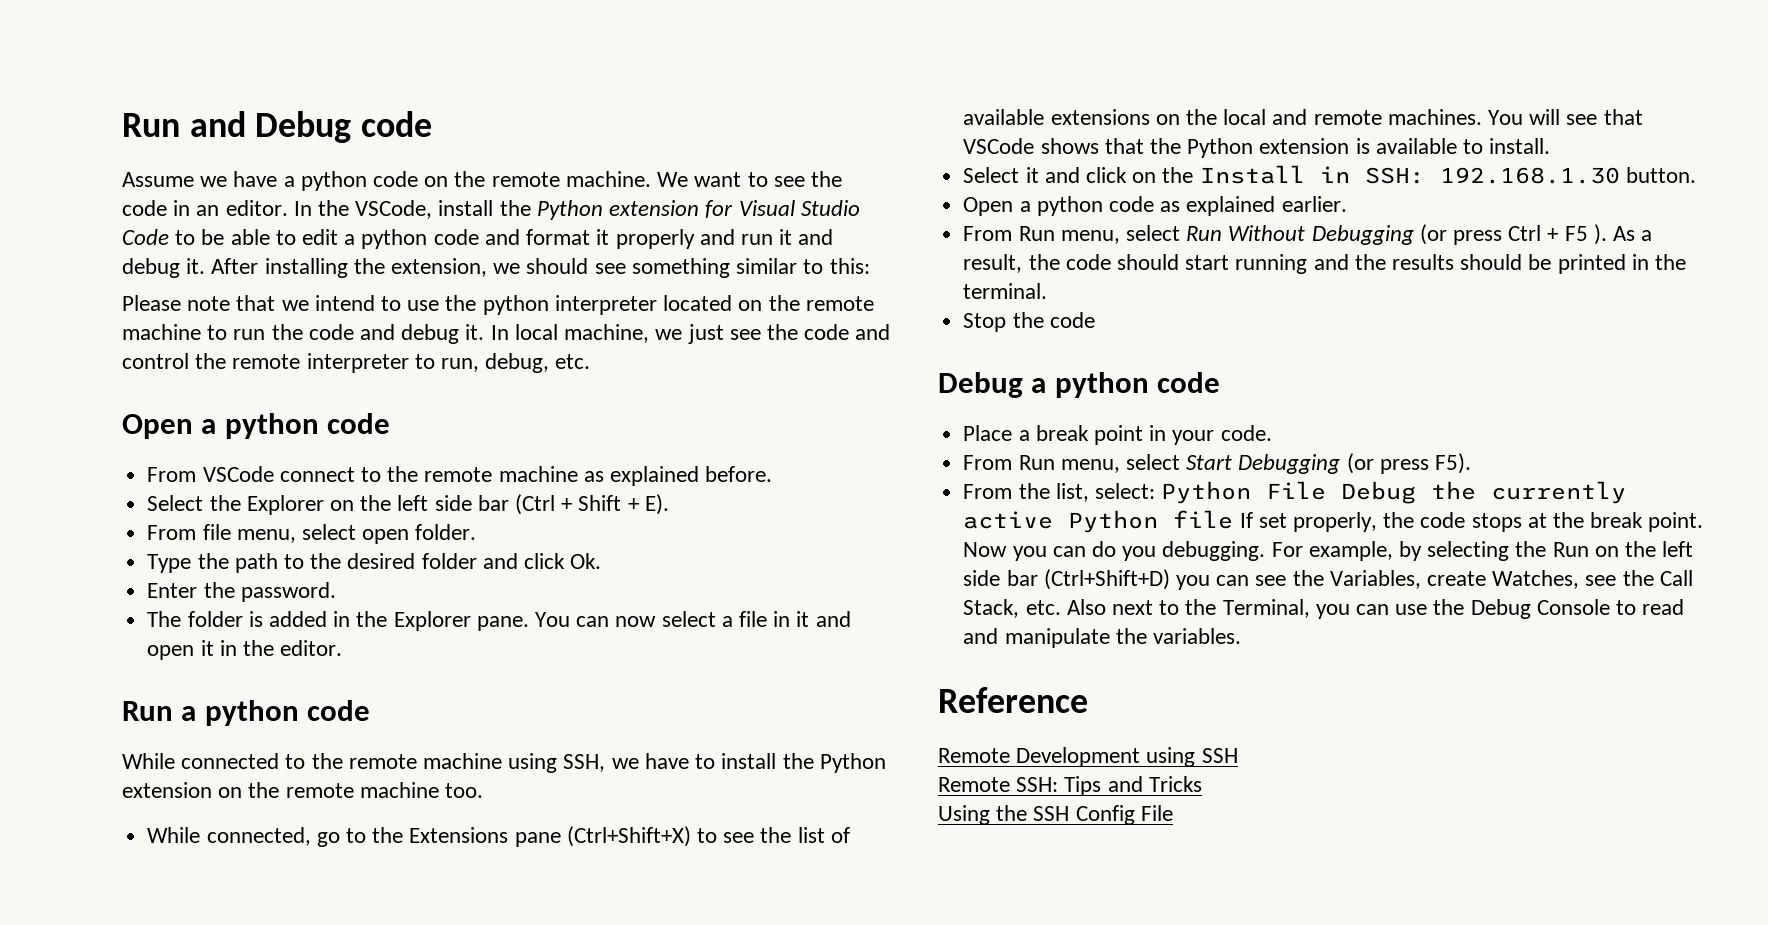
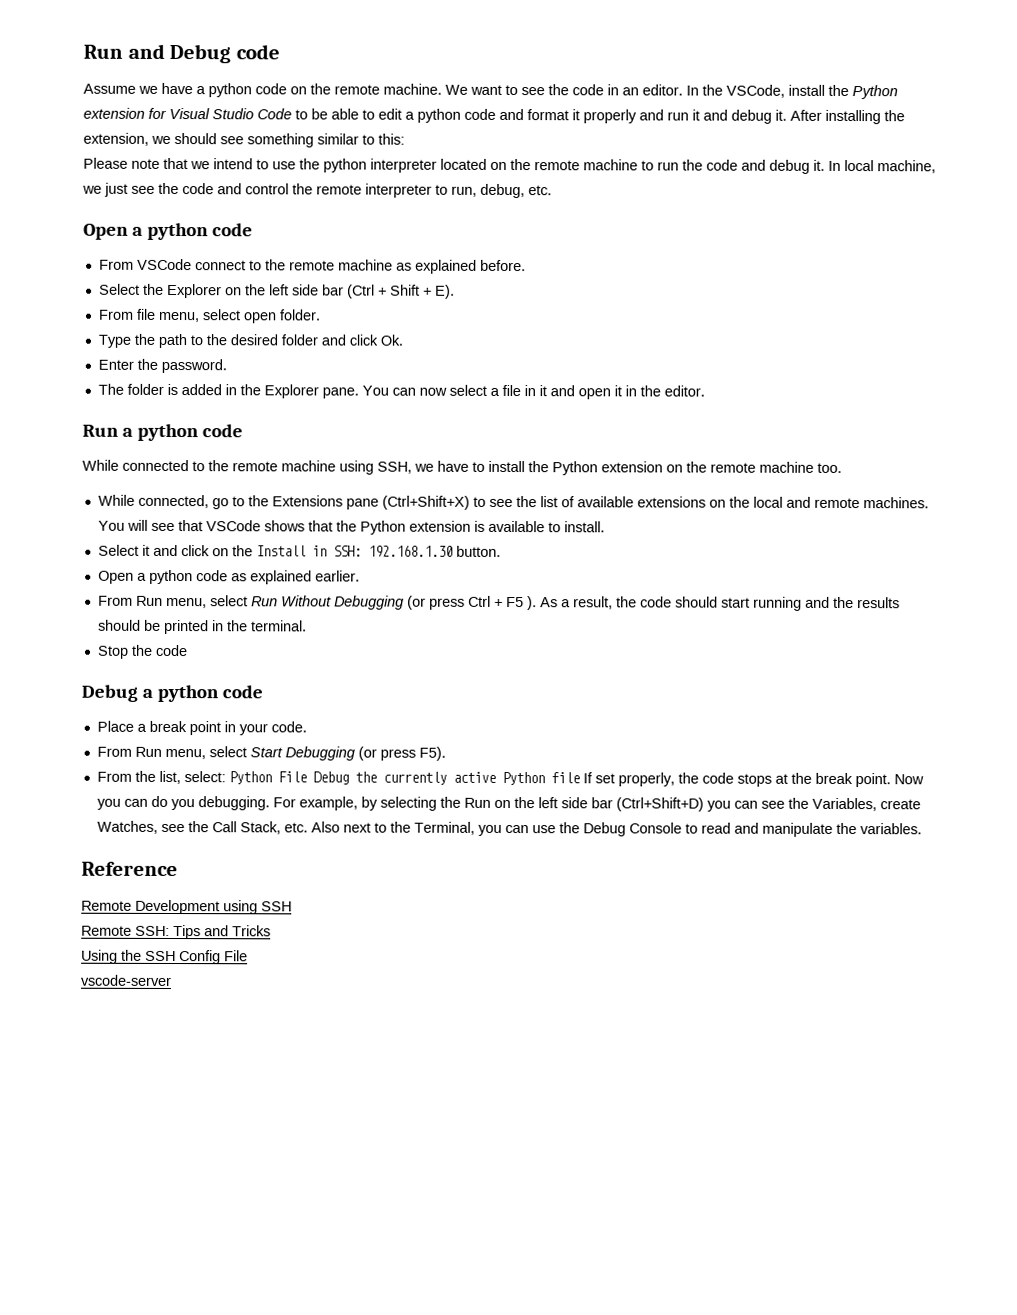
+ vscode-server

